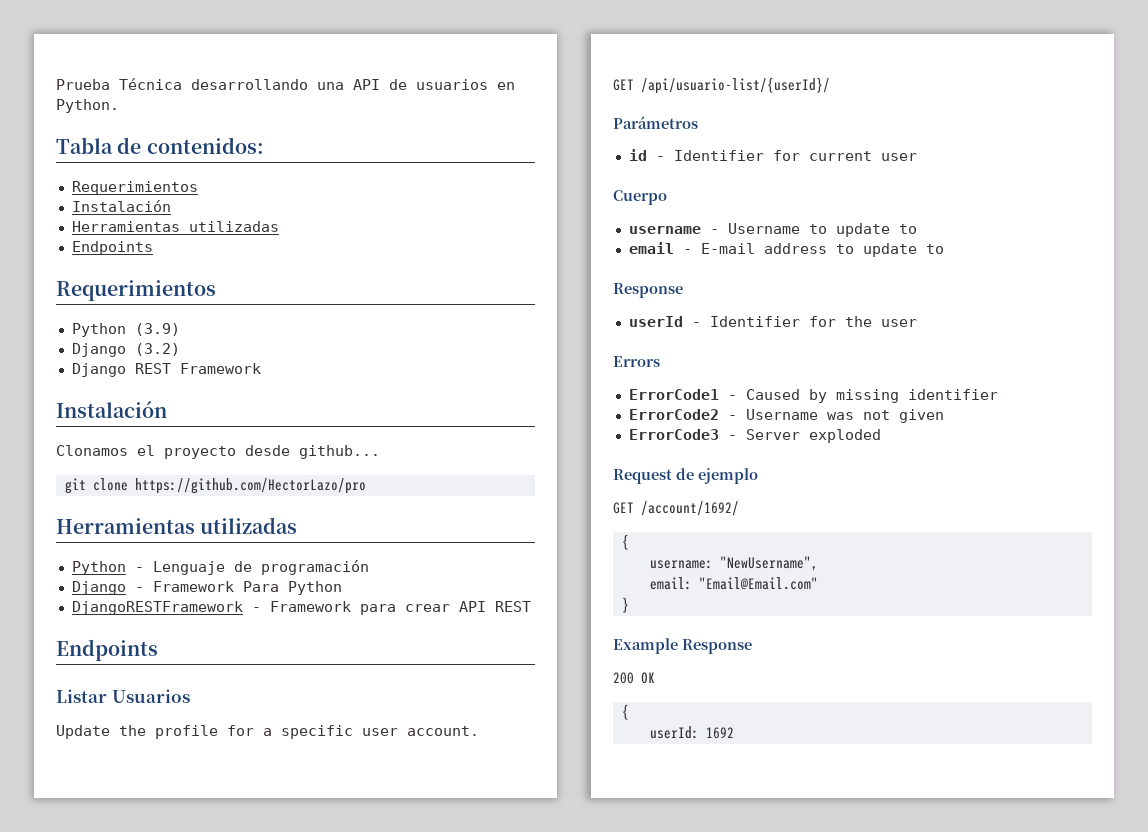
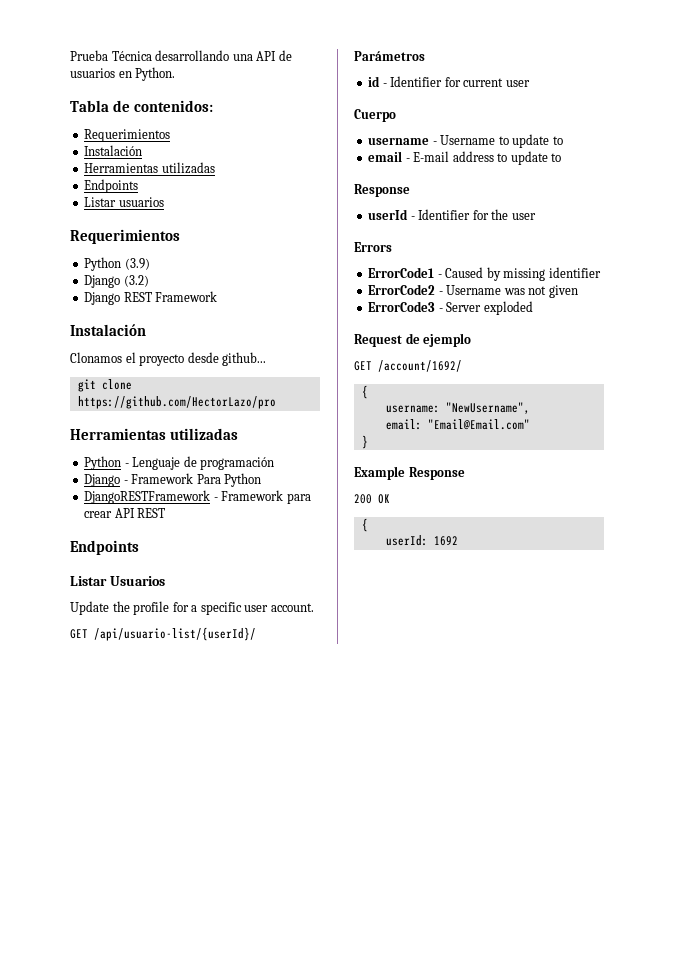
+ Listar usuarios

